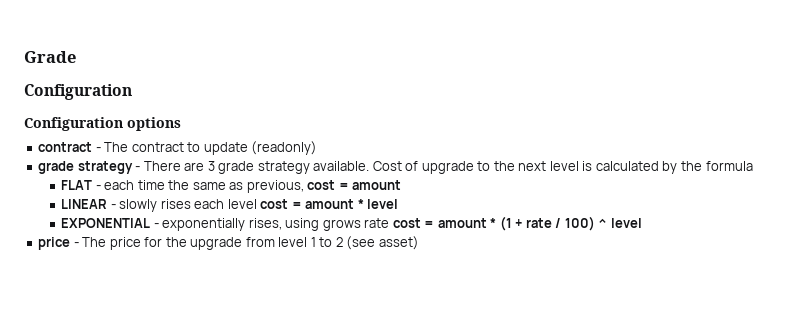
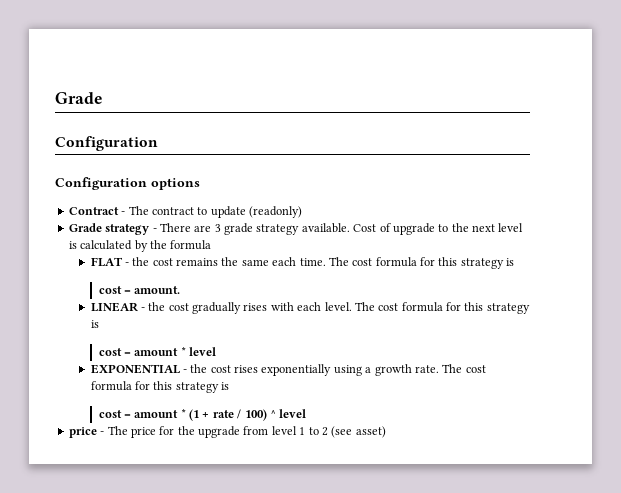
- contract - The contract to update (readonly)
+ Contract - The contract to update (readonly)
- grade strategy - There are 3 grade strategy available.
+ Grade strategy - There are 3 grade strategy available.
- FLAT - each time the same as previous, cost = amount
+ FLAT - the cost remains the same each time. The cost formula for this strategy is
+ cost = amount.
- LINEAR - slowly rises each level cost = amount * level
+ LINEAR - the cost gradually rises with each level. The cost formula for this strategy is
+ cost = amount * level
- EXPONENTIAL - exponentially rises, using grows rate cost = amount * (1 + rate / 100) ^ level
+ EXPONENTIAL - the cost rises exponentially using a growth rate. The cost formula for this strategy is
+ cost = amount * (1 + rate / 100) ^ level

